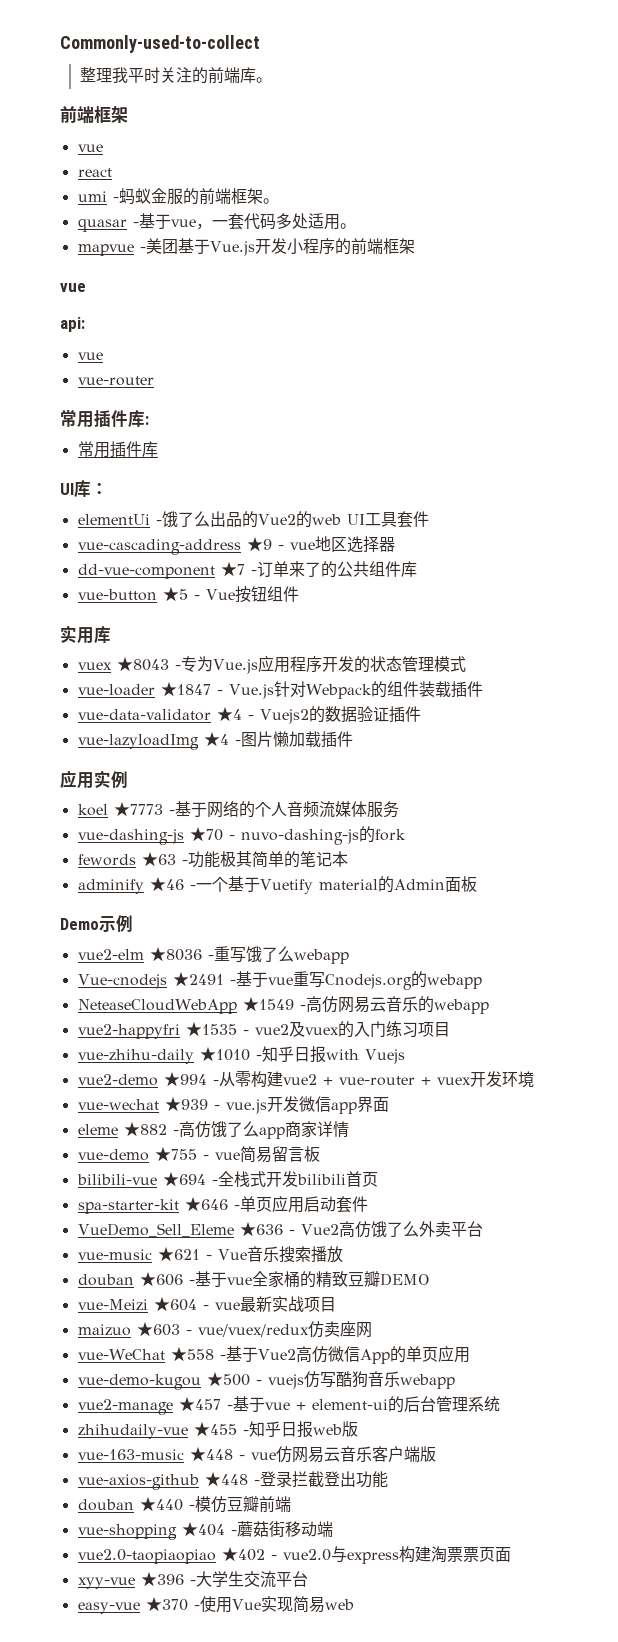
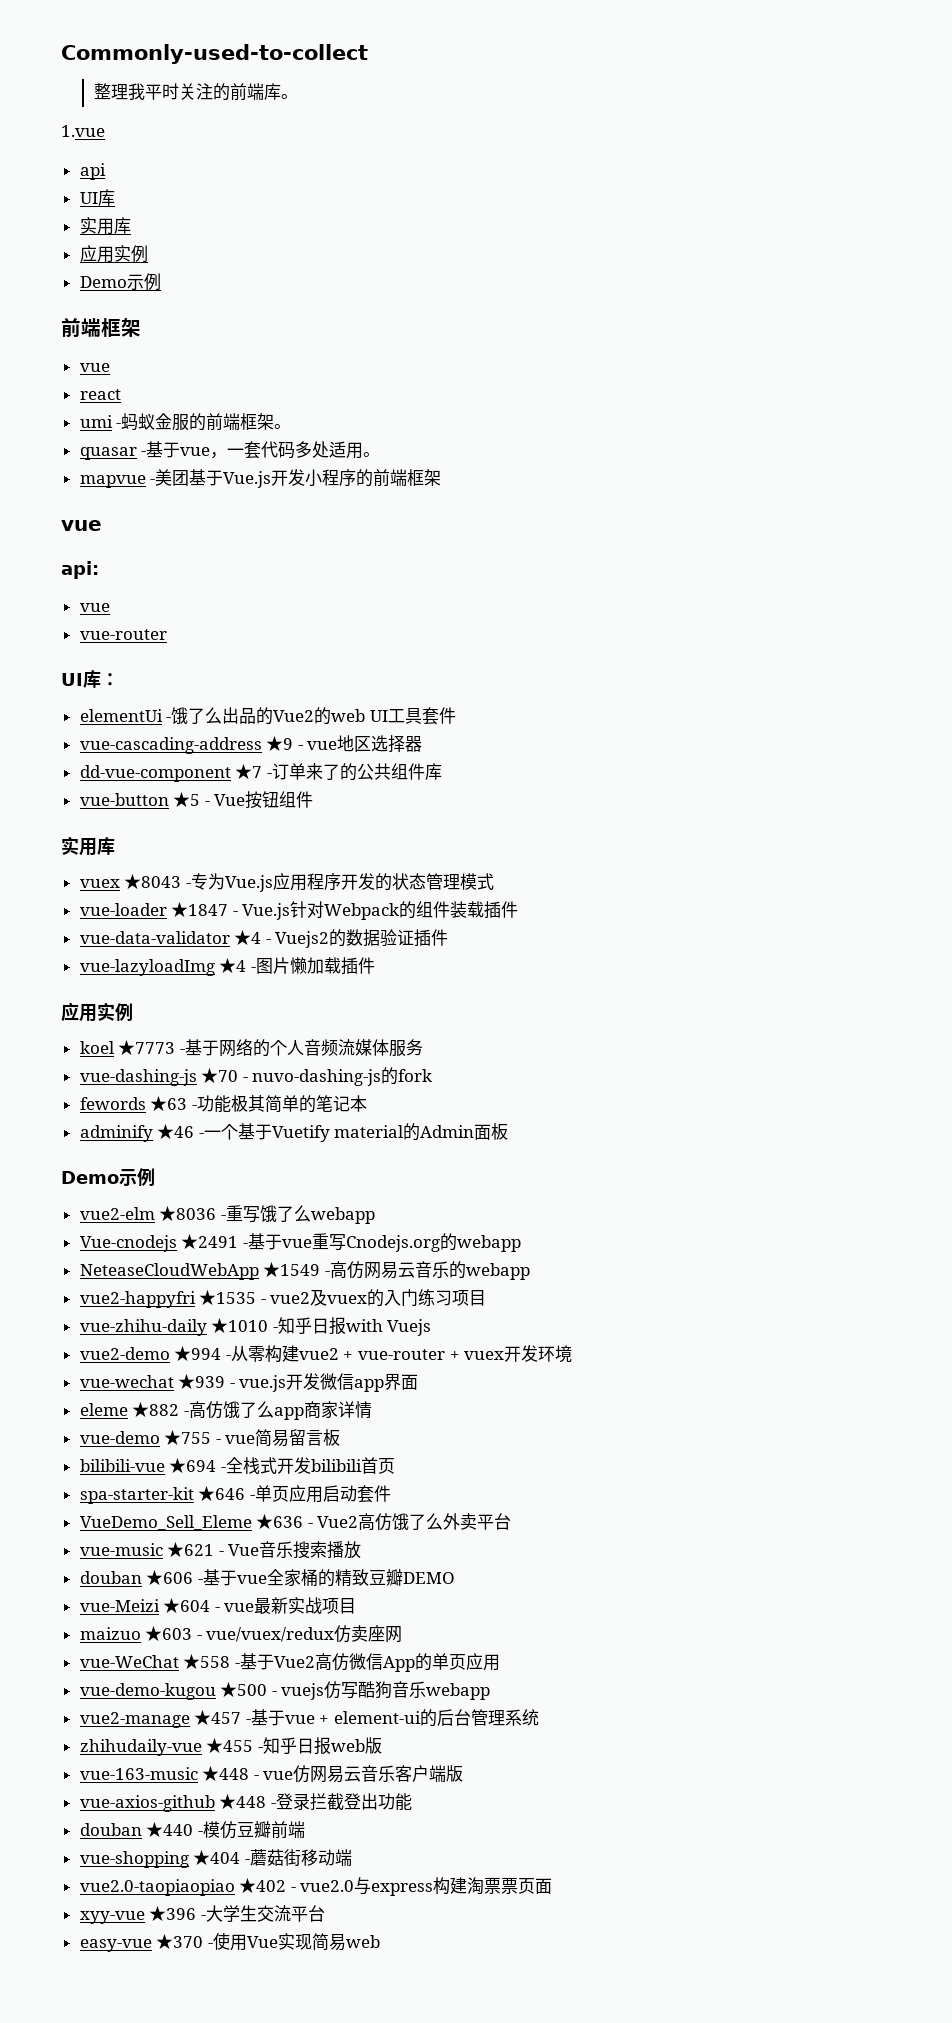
+ 1.vue
+ api
+ UI库
+ 实用库
+ 应用实例
+ Demo示例
- 常用插件库:
- 常用插件库

